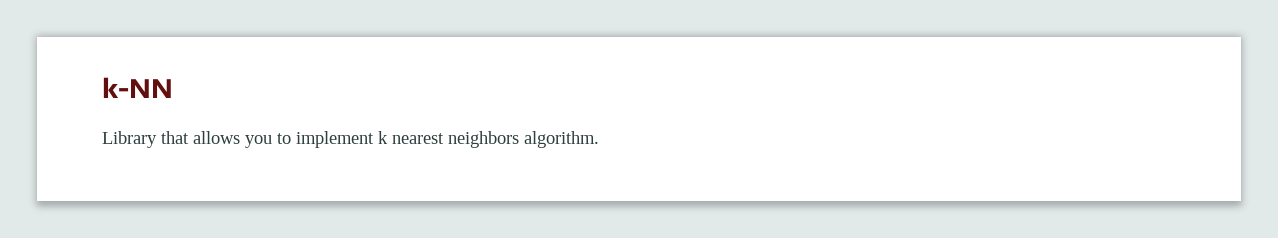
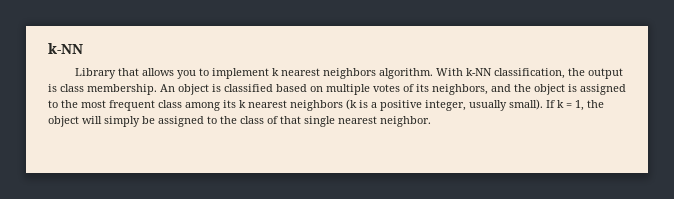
+ With k-NN classification, the output is class membership. An object is classified based on multiple votes of its neighbors, and the object is assigned to the most frequent class among its k nearest neighbors (k is a positive integer, usually small). If k = 1, the object will simply be assigned to the class of that single nearest neighbor.

